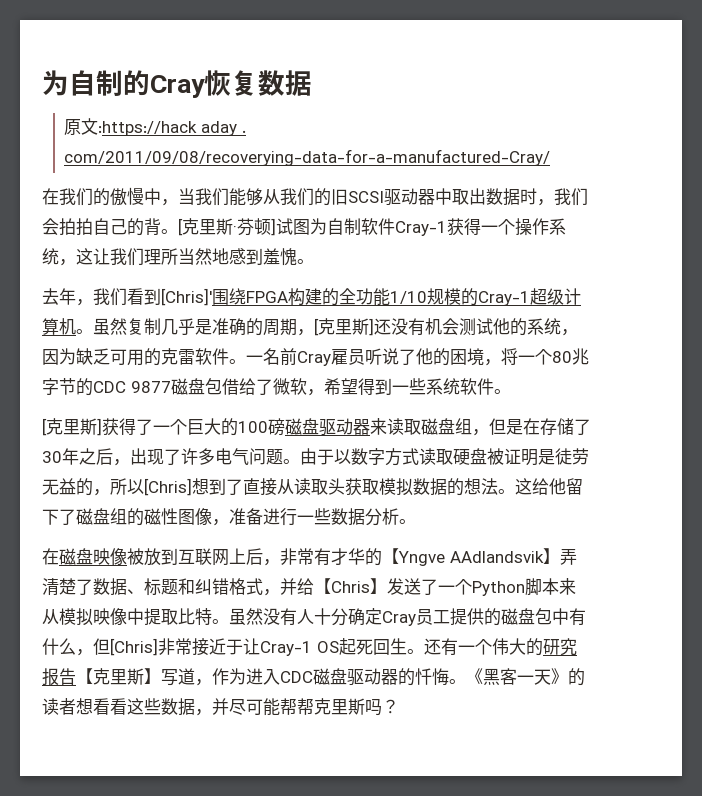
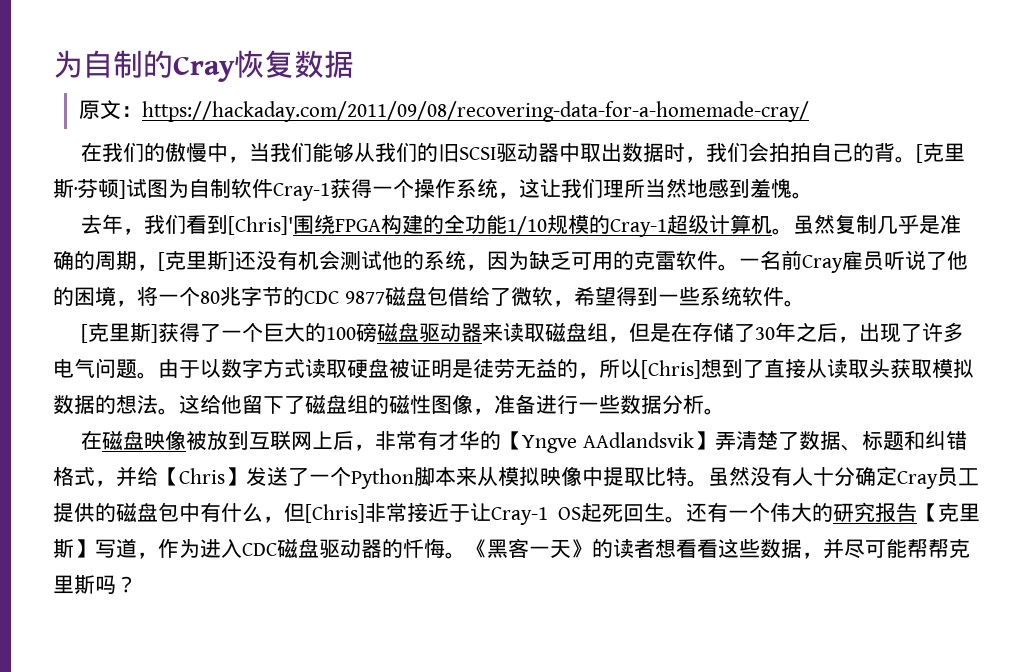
- 原文:https://hack aday . com/2011/09/08/recoverying-data-for-a-manufactured-Cray/
+ 原文：https://hackaday.com/2011/09/08/recovering-data-for-a-homemade-cray/

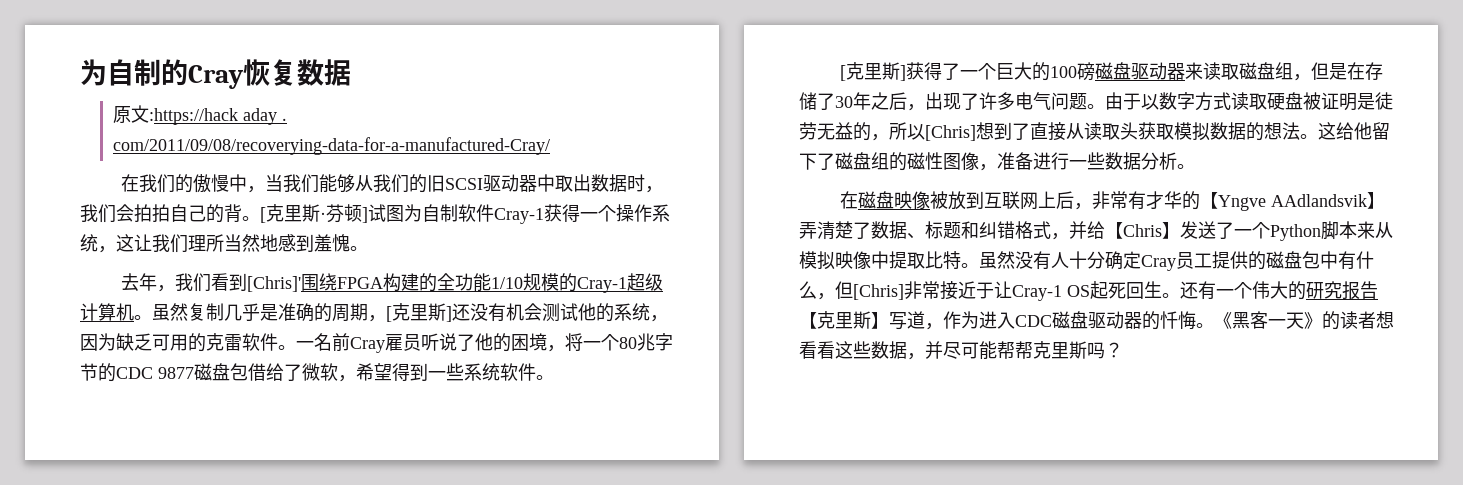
- 原文：https://hackaday.com/2011/09/08/recovering-data-for-a-homemade-cray/
+ 原文:https://hack aday . com/2011/09/08/recoverying-data-for-a-manufactured-Cray/

